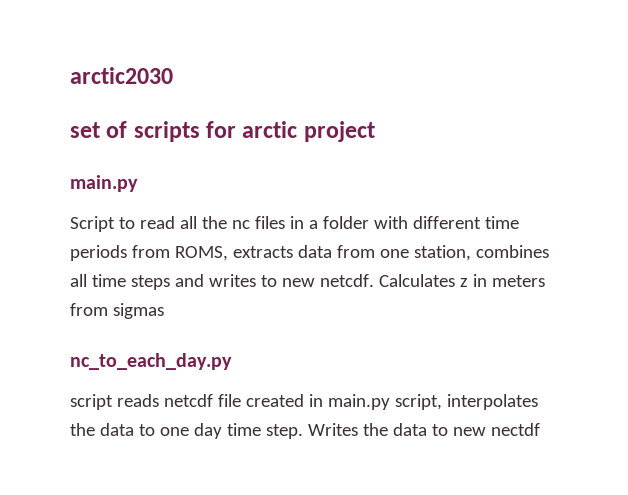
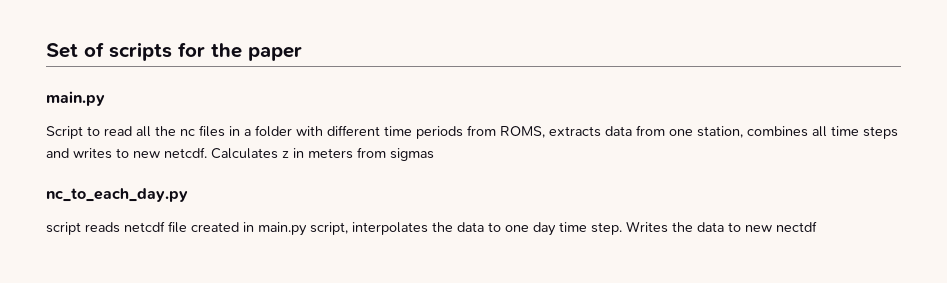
- arctic2030
- set of scripts for arctic project
+ Set of scripts for the paper

